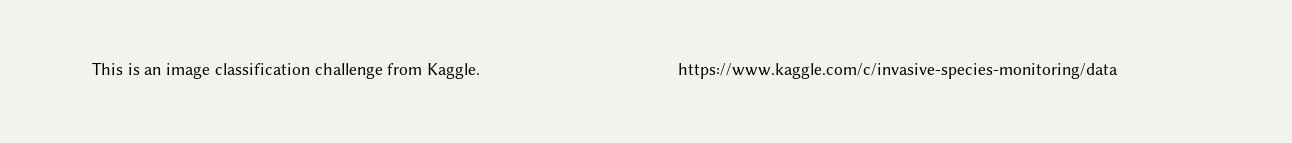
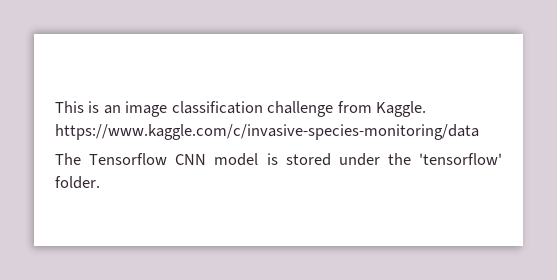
+ The Tensorflow CNN model is stored under the 'tensorflow' folder.

